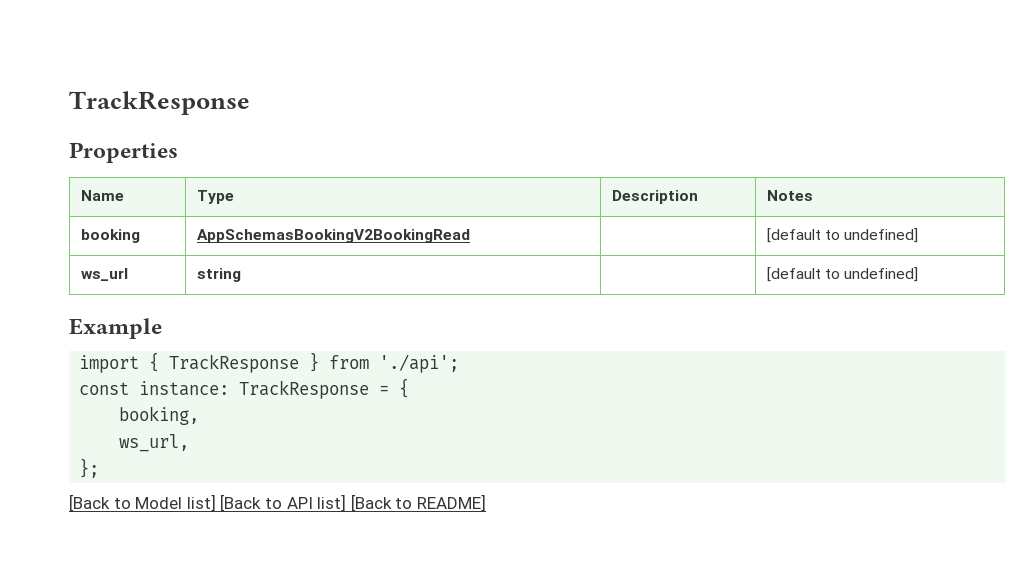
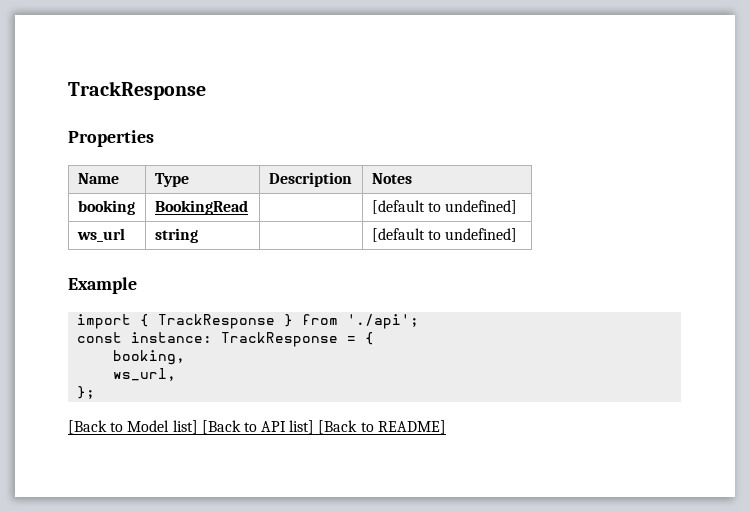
- booking | AppSchemasBookingV2BookingRead | | [default to undefined]
+ booking | BookingRead | | [default to undefined]

